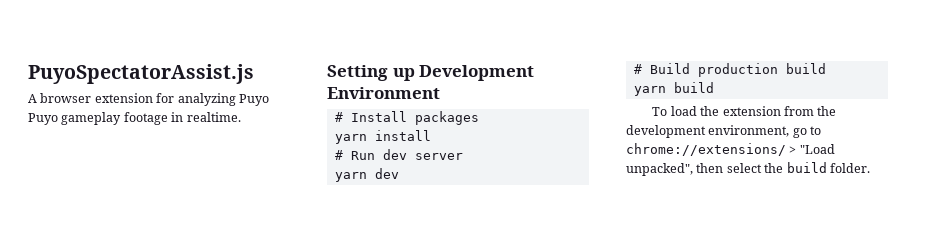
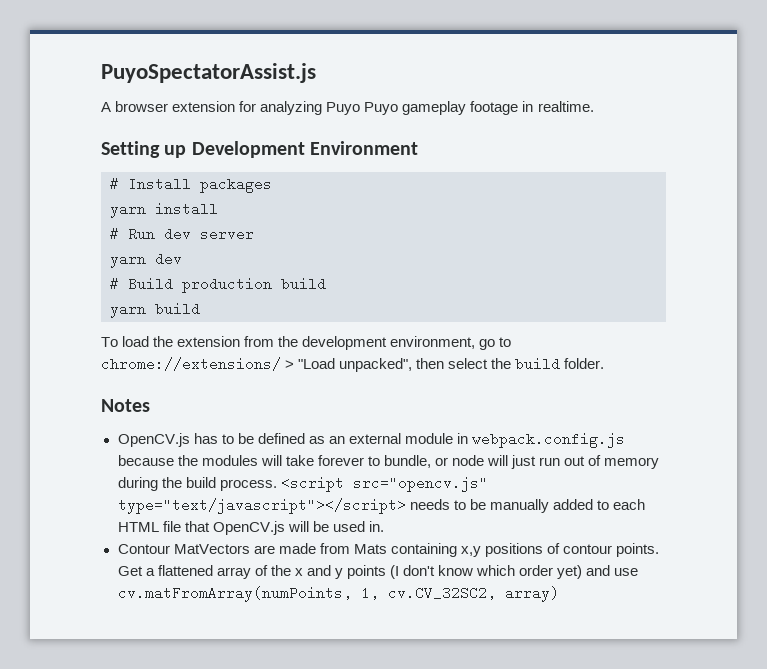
+ Notes
+ OpenCV.js has to be defined as an external module in webpack.config.js because the modules will take forever to bundle, or node will just run out of memory during the build process. <script src="opencv.js" type="text/javascript"></script> needs to be manually added to each HTML file that OpenCV.js will be used in.
+ Contour MatVectors are made from Mats containing x,y positions of contour points. Get a flattened array of the x and y points (I don't know which order yet) and use cv.matFromArray(numPoints, 1, cv.CV_32SC2, array)

